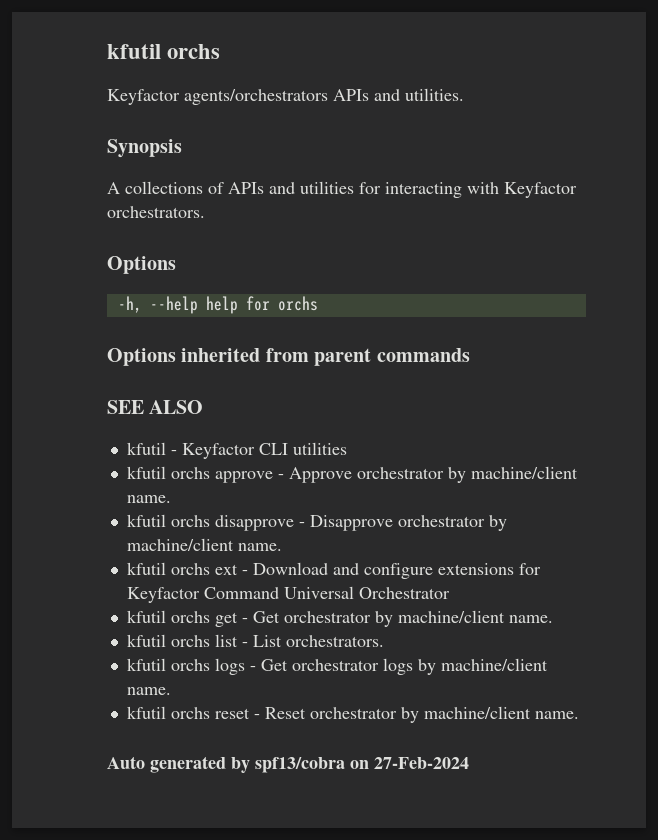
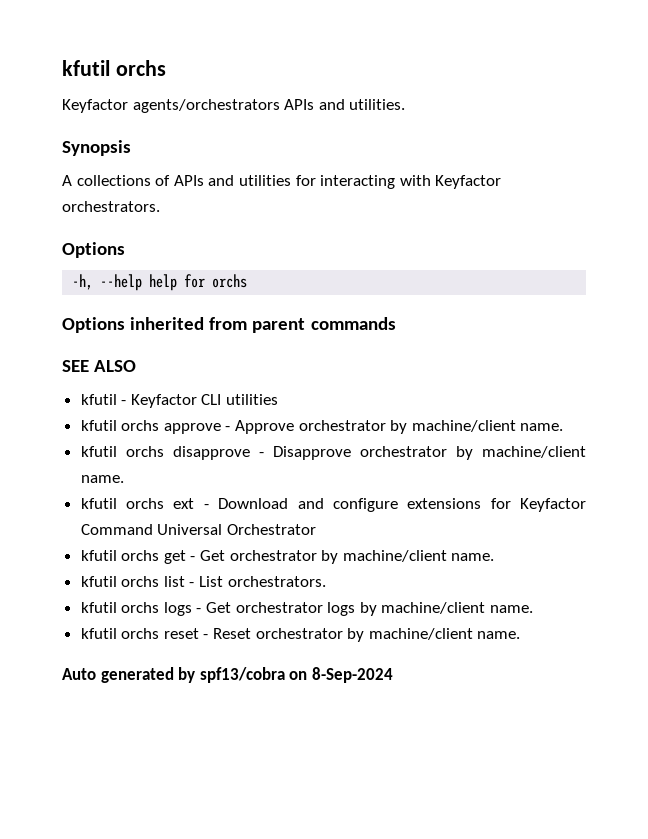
- Auto generated by spf13/cobra on 27-Feb-2024
+ Auto generated by spf13/cobra on 8-Sep-2024

